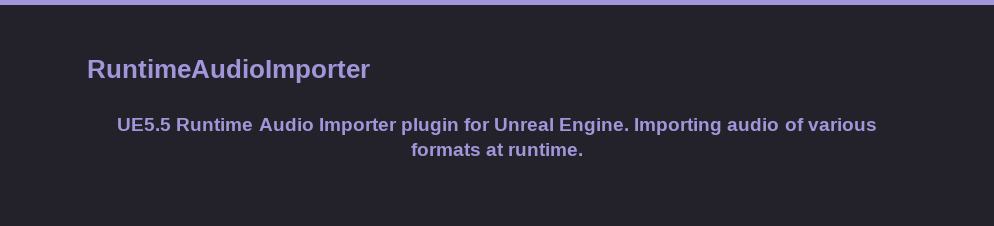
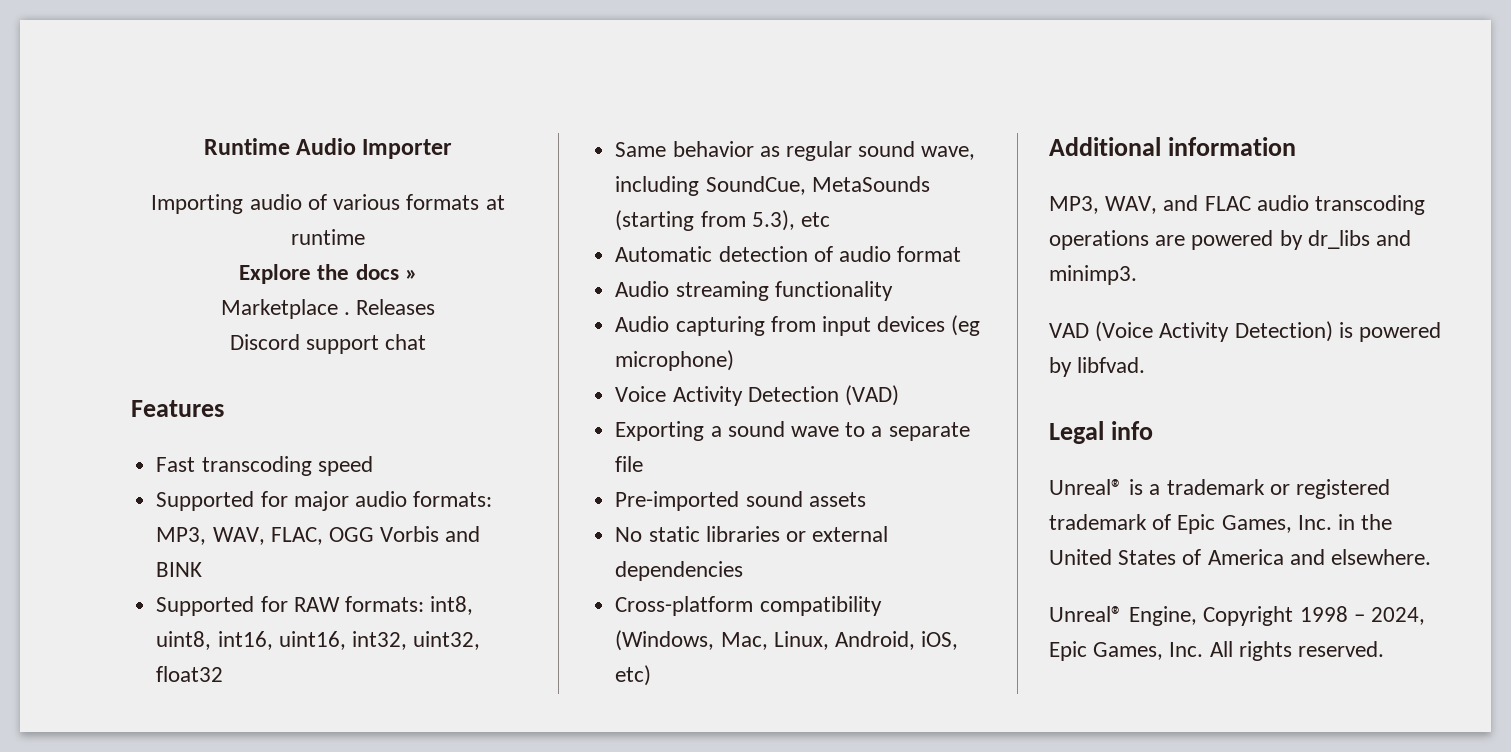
- RuntimeAudioImporter
- UE5.5 Runtime Audio Importer plugin for Unreal Engine. Importing audio of various formats at runtime.
+ Runtime Audio Importer
+ Importing audio of various formats at runtime
+ Explore the docs »
+ Marketplace . Releases
+ Discord support chat
+ Features
+ Fast transcoding speed
+ Supported for major audio formats: MP3, WAV, FLAC, OGG Vorbis and BINK
+ Supported for RAW formats: int8, uint8, int16, uint16, int32, uint32, float32
+ Same behavior as regular sound wave, including SoundCue, MetaSounds (starting from 5.3), etc
+ Automatic detection of audio format
+ Audio streaming functionality
+ Audio capturing from input devices (eg microphone)
+ Voice Activity Detection (VAD)
+ Exporting a sound wave to a separate file
+ Pre-imported sound assets
+ No static libraries or external dependencies
+ Cross-platform compatibility (Windows, Mac, Linux, Android, iOS, etc)
+ Additional information
+ MP3, WAV, and FLAC audio transcoding operations are powered by dr_libs and minimp3.
+ VAD (Voice Activity Detection) is powered by libfvad.
+ Legal info
+ Unreal® is a trademark or registered trademark of Epic Games, Inc. in the United States of America and elsewhere.
+ Unreal® Engine, Copyright 1998 – 2024, Epic Games, Inc. All rights reserved.

